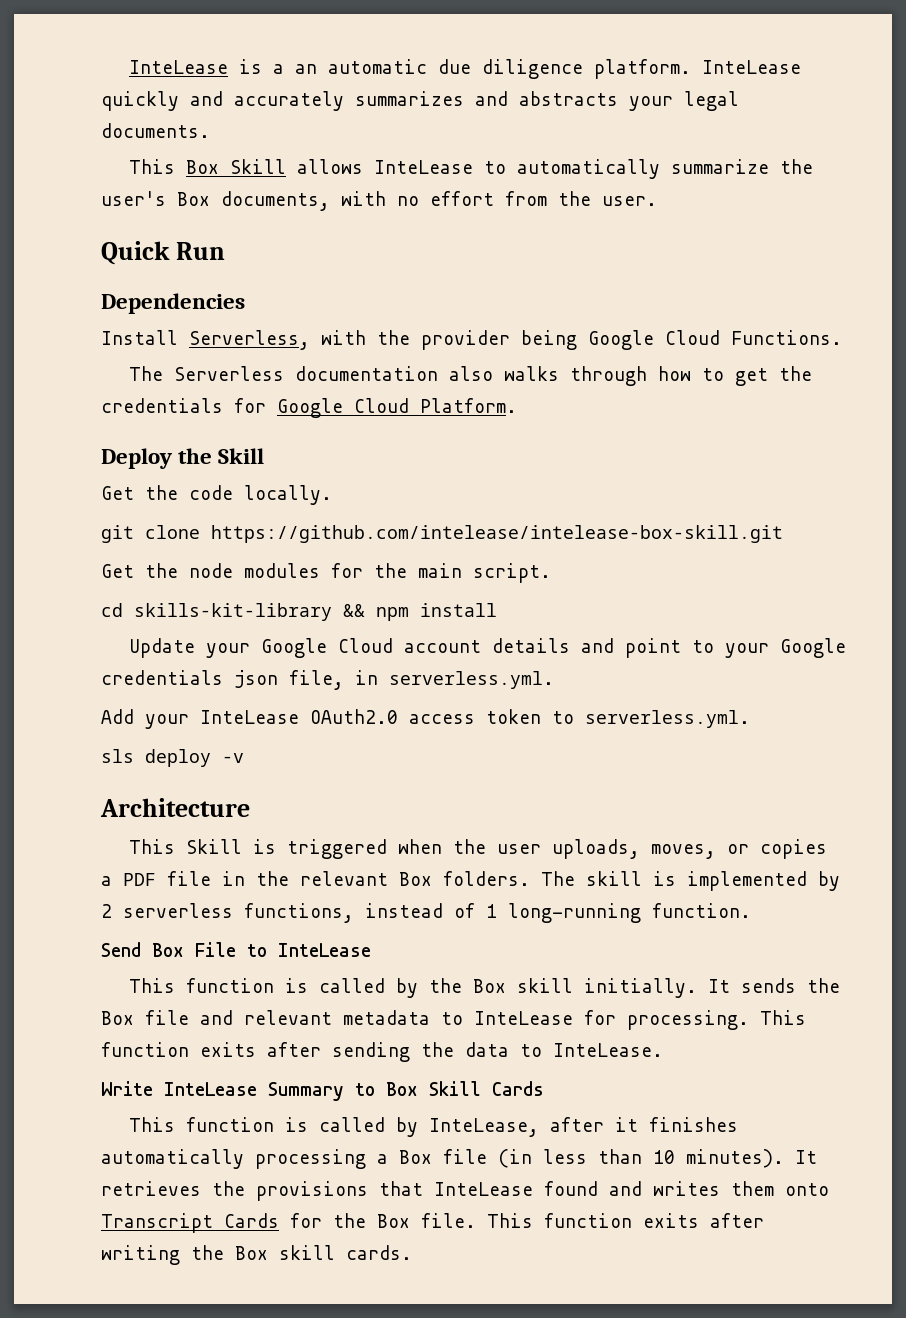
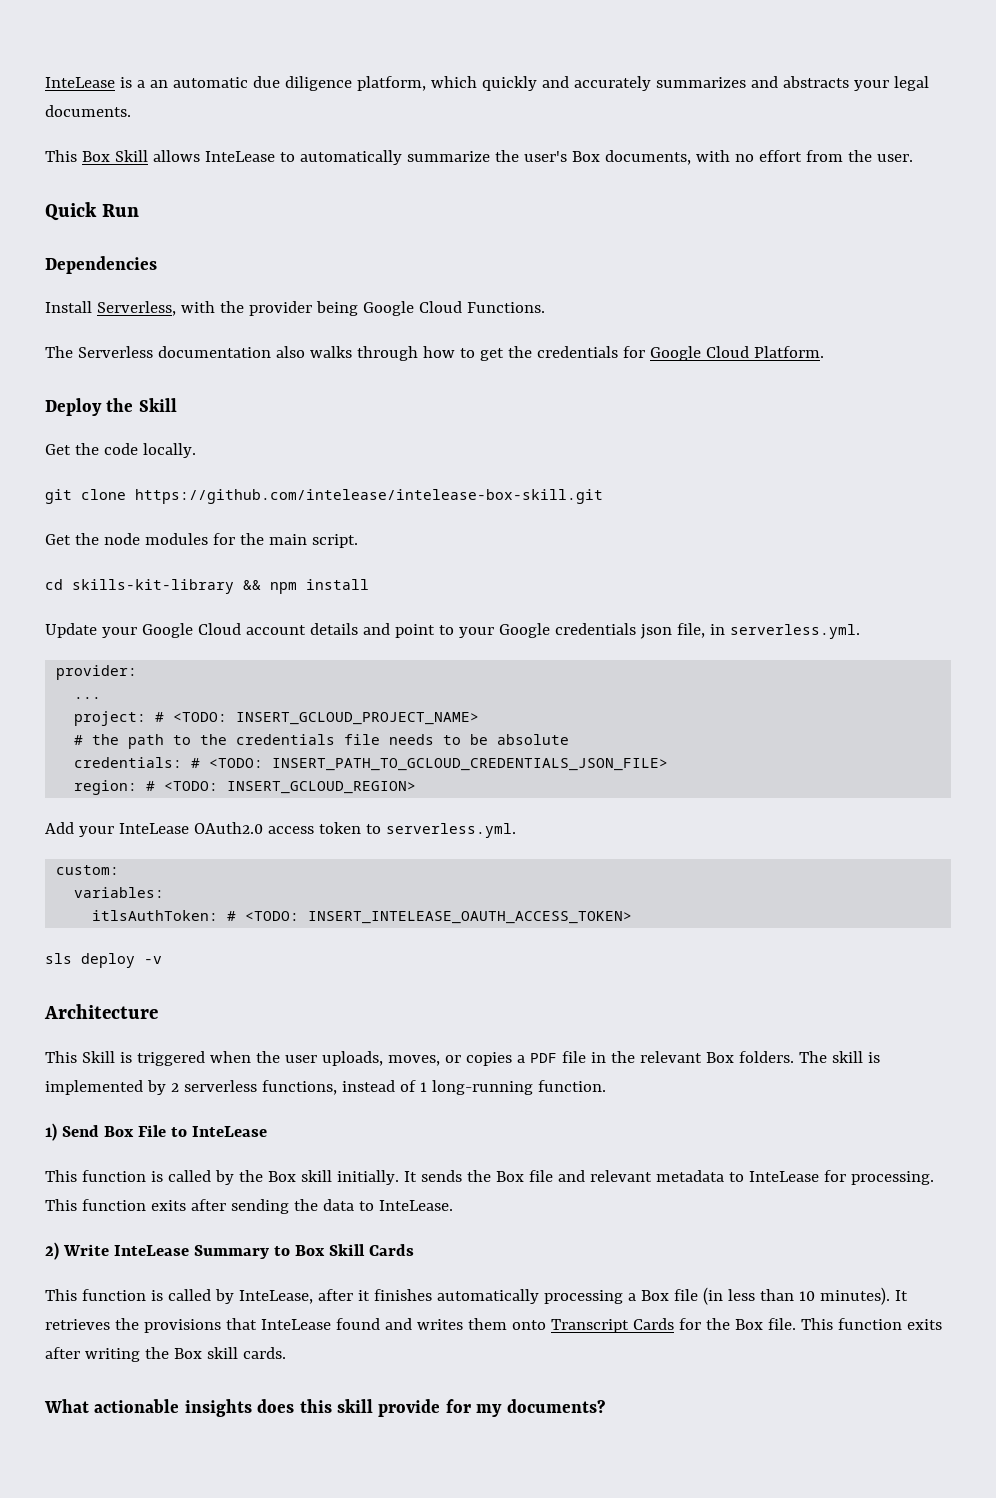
- InteLease is a an automatic due diligence platform. InteLease quickly and accurately summarizes and abstracts your legal documents.
+ InteLease is a an automatic due diligence platform, which quickly and accurately summarizes and abstracts your legal documents.
+ provider:
+ ...
+ project: # <TODO: INSERT_GCLOUD_PROJECT_NAME>
+ # the path to the credentials file needs to be absolute
+ credentials: # <TODO: INSERT_PATH_TO_GCLOUD_CREDENTIALS_JSON_FILE>
+ region: # <TODO: INSERT_GCLOUD_REGION>
+ custom:
+ variables:
+ itlsAuthToken: # <TODO: INSERT_INTELEASE_OAUTH_ACCESS_TOKEN>
- Send Box File to InteLease
+ 1) Send Box File to InteLease
- Write InteLease Summary to Box Skill Cards
+ 2) Write InteLease Summary to Box Skill Cards
+ What actionable insights does this skill provide for my documents?

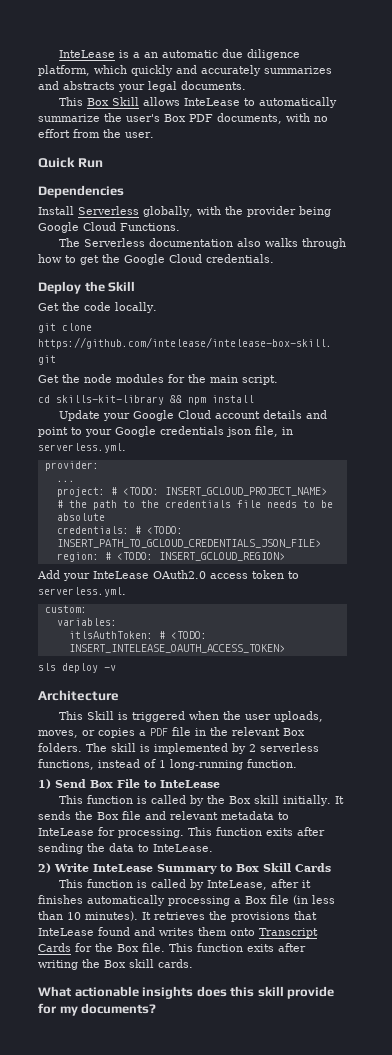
- This Box Skill allows InteLease to automatically summarize the user's Box documents, with no effort from the user.
+ This Box Skill allows InteLease to automatically summarize the user's Box PDF documents, with no effort from the user.
- Install Serverless, with the provider being Google Cloud Functions.
+ Install Serverless globally, with the provider being Google Cloud Functions.
- The Serverless documentation also walks through how to get the credentials for Google Cloud Platform.
+ The Serverless documentation also walks through how to get the Google Cloud credentials.

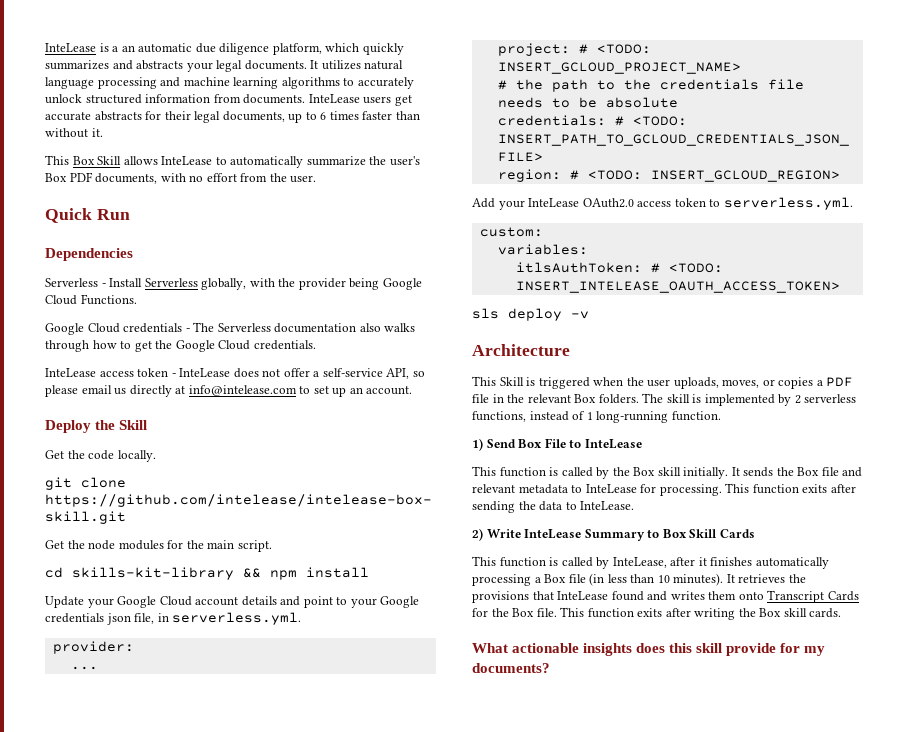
- InteLease is a an automatic due diligence platform, which quickly and accurately summarizes and abstracts your legal documents.
+ InteLease is a an automatic due diligence platform, which quickly summarizes and abstracts your legal documents. It utilizes natural language processing and machine learning algorithms to accurately unlock structured information from documents. InteLease users get accurate abstracts for their legal documents, up to 6 times faster than without it.
- Install Serverless globally, with the provider being Google Cloud Functions.
+ Serverless - Install Serverless globally, with the provider being Google Cloud Functions.
- The Serverless documentation also walks through how to get the Google Cloud credentials.
+ Google Cloud credentials - The Serverless documentation also walks through how to get the Google Cloud credentials.
+ InteLease access token - InteLease does not offer a self-service API, so please email us directly at info@intelease.com to set up an account.

